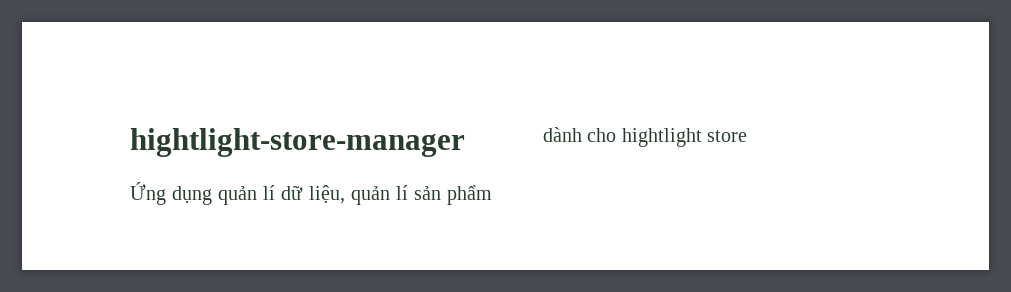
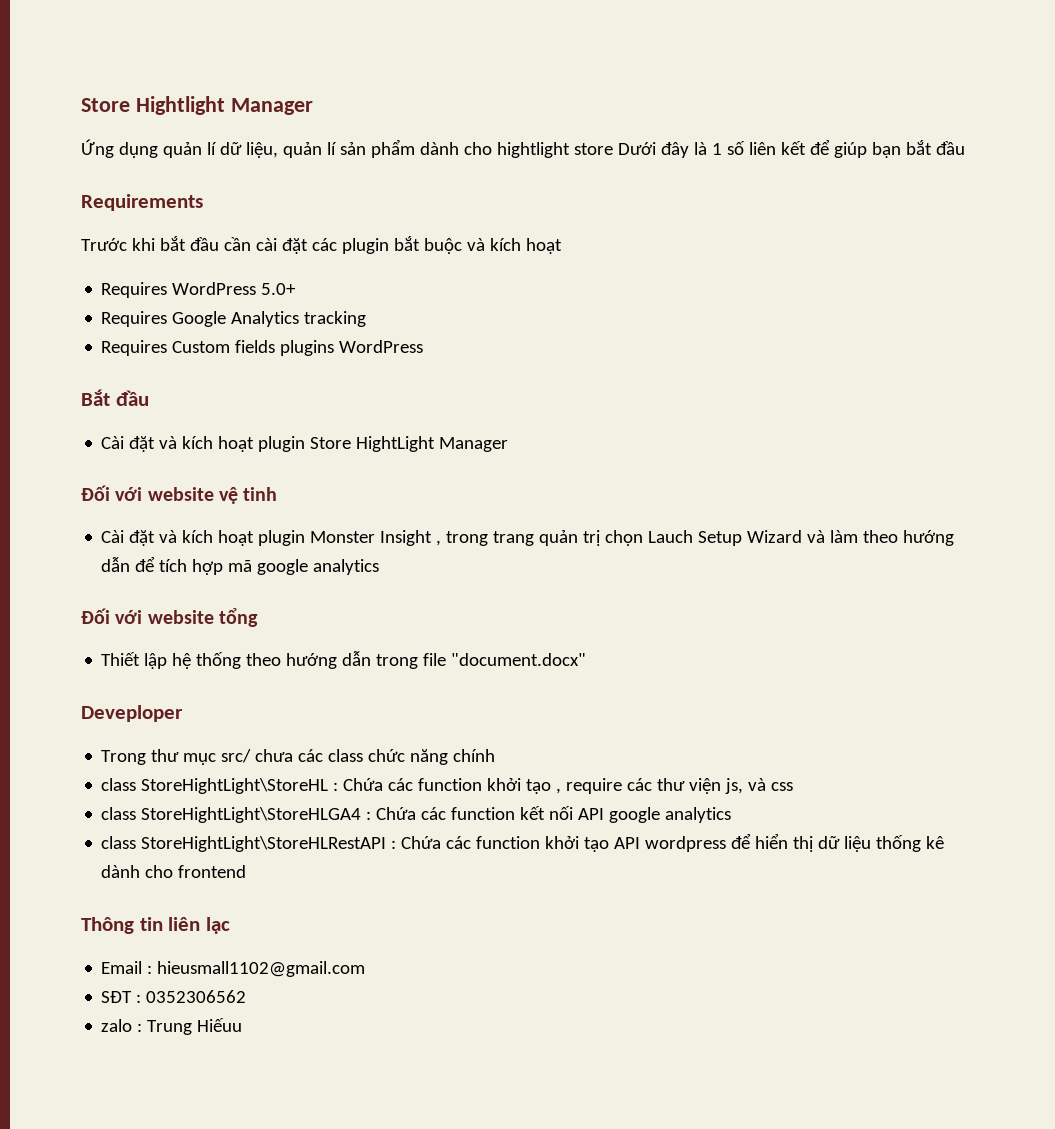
- hightlight-store-manager
+ Store Hightlight Manager
- Ứng dụng quản lí dữ liệu, quản lí sản phẩm dành cho hightlight store
+ Ứng dụng quản lí dữ liệu, quản lí sản phẩm dành cho hightlight store Dưới đây là 1 số liên kết để giúp bạn bắt đầu
+ Requirements
+ Trước khi bắt đầu cần cài đặt các plugin bắt buộc và kích hoạt
+ Requires WordPress 5.0+
+ Requires Google Analytics tracking
+ Requires Custom fields plugins WordPress
+ Bắt đầu
+ Cài đặt và kích hoạt plugin Store HightLight Manager
+ Đối với website vệ tinh
+ Cài đặt và kích hoạt plugin Monster Insight , trong trang quản trị chọn Lauch Setup Wizard và làm theo hướng dẫn để tích hợp mã google analytics
+ Đối với website tổng
+ Thiết lập hệ thống theo hướng dẫn trong file "document.docx"
+ Deveploper
+ Trong thư mục src/ chưa các class chức năng chính
+ class StoreHightLight\StoreHL : Chứa các function khởi tạo , require các thư viện js, và css
+ class StoreHightLight\StoreHLGA4 : Chứa các function kết nối API google analytics
+ class StoreHightLight\StoreHLRestAPI : Chứa các function khởi tạo API wordpress để hiển thị dữ liệu thống kê dành cho frontend
+ Thông tin liên lạc
+ Email : hieusmall1102@gmail.com
+ SĐT : 0352306562
+ zalo : Trung Hiếuu

